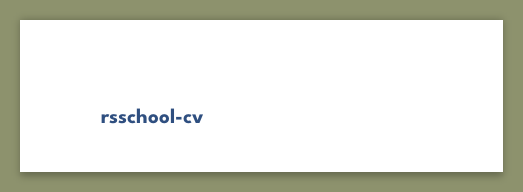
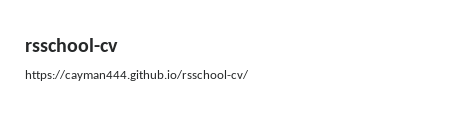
+ https://cayman444.github.io/rsschool-cv/

